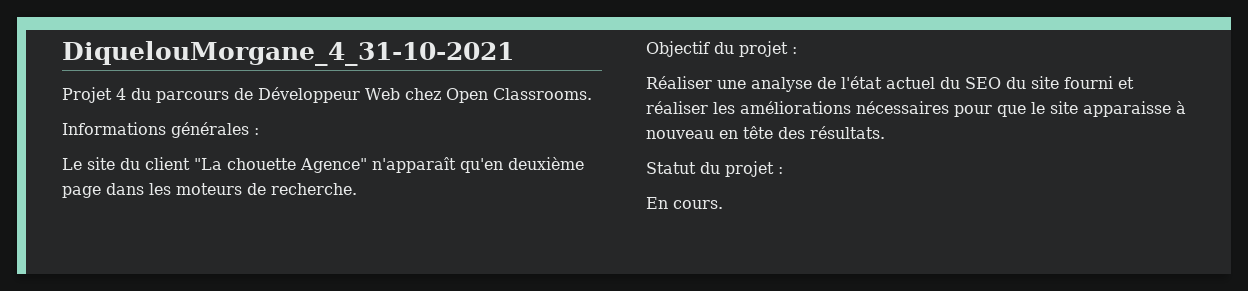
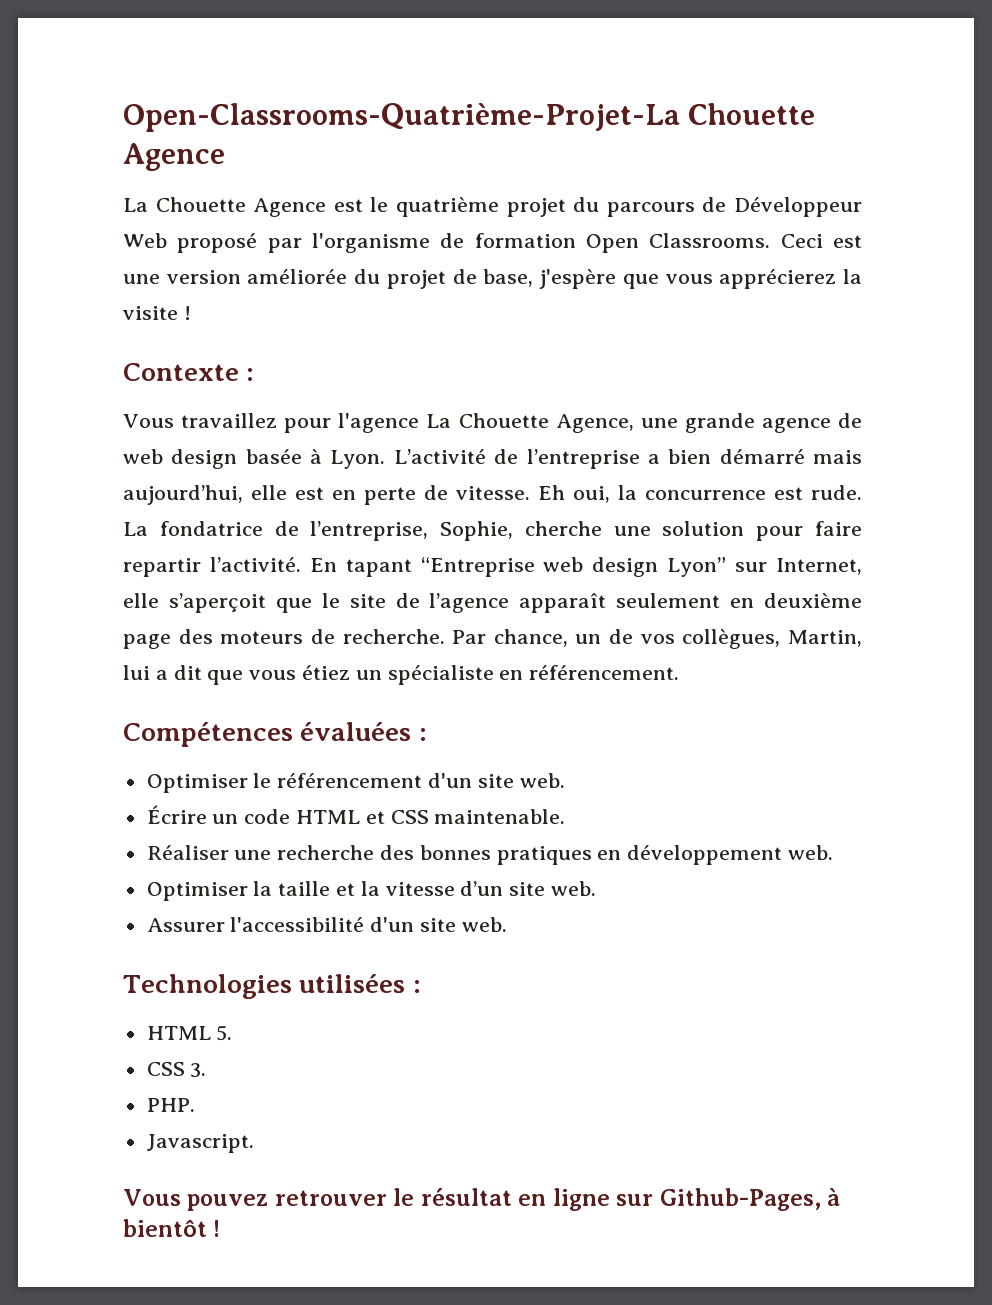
- DiquelouMorgane_4_31-10-2021
- Projet 4 du parcours de Développeur Web chez Open Classrooms.
- Informations générales :
- Le site du client "La chouette Agence" n'apparaît qu'en deuxième page dans les moteurs de recherche.
- Objectif du projet :
- Réaliser une analyse de l'état actuel du SEO du site fourni et réaliser les améliorations nécessaires pour que le site apparaisse à nouveau en tête des résultats.
- Statut du projet :
- En cours.
+ Open-Classrooms-Quatrième-Projet-La Chouette Agence
+ La Chouette Agence est le quatrième projet du parcours de Développeur Web proposé par l'organisme de formation Open Classrooms. Ceci est une version améliorée du projet de base, j'espère que vous apprécierez la visite !
+ Contexte :
+ Vous travaillez pour l'agence La Chouette Agence, une grande agence de web design basée à Lyon. L’activité de l’entreprise a bien démarré mais aujourd’hui, elle est en perte de vitesse. Eh oui, la concurrence est rude. La fondatrice de l’entreprise, Sophie, cherche une solution pour faire repartir l’activité. En tapant “Entreprise web design Lyon” sur Internet, elle s’aperçoit que le site de l’agence apparaît seulement en deuxième page des moteurs de recherche. Par chance, un de vos collègues, Martin, lui a dit que vous étiez un spécialiste en référencement.
+ Compétences évaluées :
+ Optimiser le référencement d'un site web.
+ Écrire un code HTML et CSS maintenable.
+ Réaliser une recherche des bonnes pratiques en développement web.
+ Optimiser la taille et la vitesse d’un site web.
+ Assurer l'accessibilité d'un site web.
+ Technologies utilisées :
+ HTML 5.
+ CSS 3.
+ PHP.
+ Javascript.
+ Vous pouvez retrouver le résultat en ligne sur Github-Pages, à bientôt !

